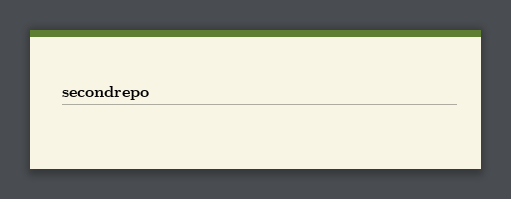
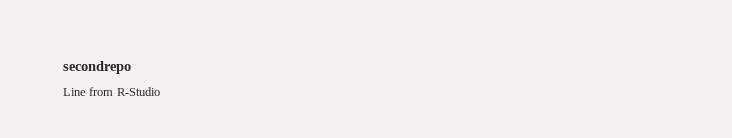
+ Line from R-Studio

